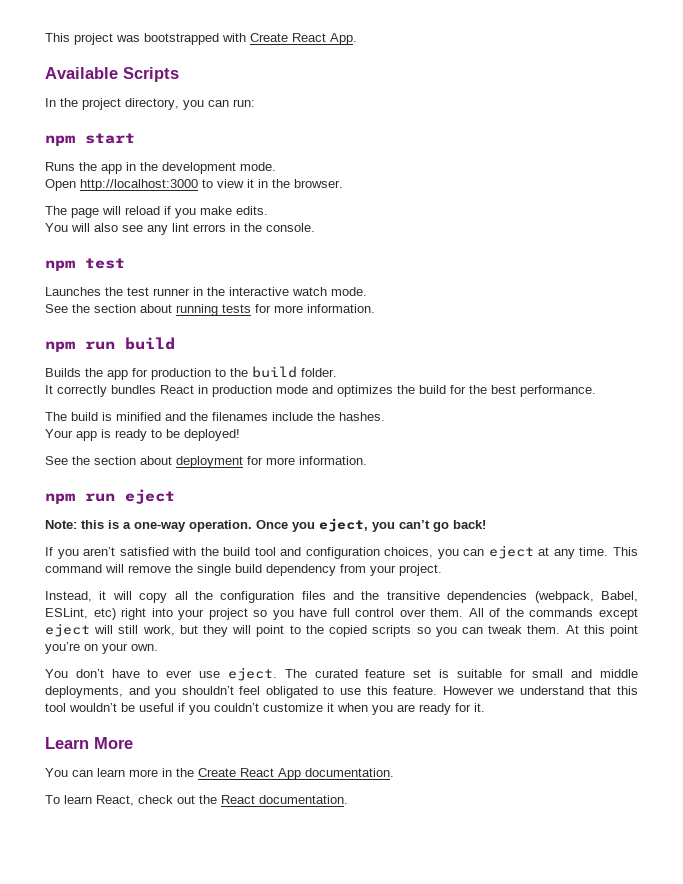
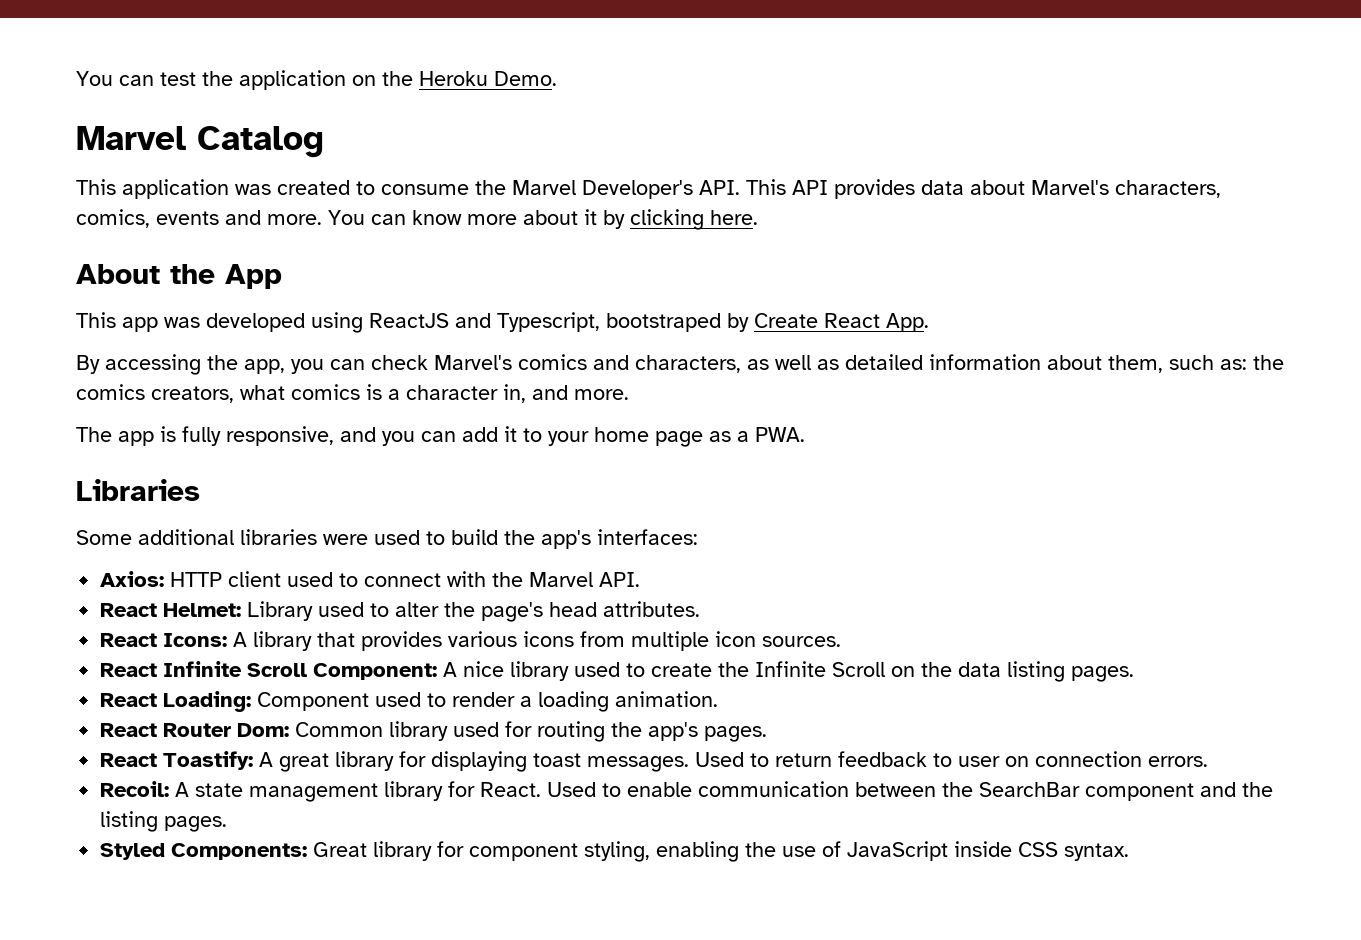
- This project was bootstrapped with Create React App.
- Available Scripts
- In the project directory, you can run:
- npm start
- Runs the app in the development mode.
- Open http://localhost:3000 to view it in the browser.
- The page will reload if you make edits.
- You will also see any lint errors in the console.
- npm test
- Launches the test runner in the interactive watch mode.
- See the section about running tests for more information.
- npm run build
- Builds the app for production to the build folder.
- It correctly bundles React in production mode and optimizes the build for the best performance.
- The build is minified and the filenames include the hashes.
- Your app is ready to be deployed!
- See the section about deployment for more information.
- npm run eject
- Note: this is a one-way operation. Once you eject, you can’t go back!
- If you aren’t satisfied with the build tool and configuration choices, you can eject at any time. This command will remove the single build dependency from your project.
- Instead, it will copy all the configuration files and the transitive dependencies (webpack, Babel, ESLint, etc) right into your project so you have full control over them. All of the commands except eject will still work, but they will point to the copied scripts so you can tweak them. At this point you’re on your own.
- You don’t have to ever use eject. The curated feature set is suitable for small and middle deployments, and you shouldn’t feel obligated to use this feature. However we understand that this tool wouldn’t be useful if you couldn’t customize it when you are ready for it.
- Learn More
- You can learn more in the Create React App documentation.
- To learn React, check out the React documentation.
+ You can test the application on the Heroku Demo.
+ Marvel Catalog
+ This application was created to consume the Marvel Developer's API. This API provides data about Marvel's characters, comics, events and more. You can know more about it by clicking here.
+ About the App
+ This app was developed using ReactJS and Typescript, bootstraped by Create React App.
+ By accessing the app, you can check Marvel's comics and characters, as well as detailed information about them, such as: the comics creators, what comics is a character in, and more.
+ The app is fully responsive, and you can add it to your home page as a PWA.
+ Libraries
+ Some additional libraries were used to build the app's interfaces:
+ Axios: HTTP client used to connect with the Marvel API.
+ React Helmet: Library used to alter the page's head attributes.
+ React Icons: A library that provides various icons from multiple icon sources.
+ React Infinite Scroll Component: A nice library used to create the Infinite Scroll on the data listing pages.
+ React Loading: Component used to render a loading animation.
+ React Router Dom: Common library used for routing the app's pages.
+ React Toastify: A great library for displaying toast messages. Used to return feedback to user on connection errors.
+ Recoil: A state management library for React. Used to enable communication between the SearchBar component and the listing pages.
+ Styled Components: Great library for component styling, enabling the use of JavaScript inside CSS syntax.

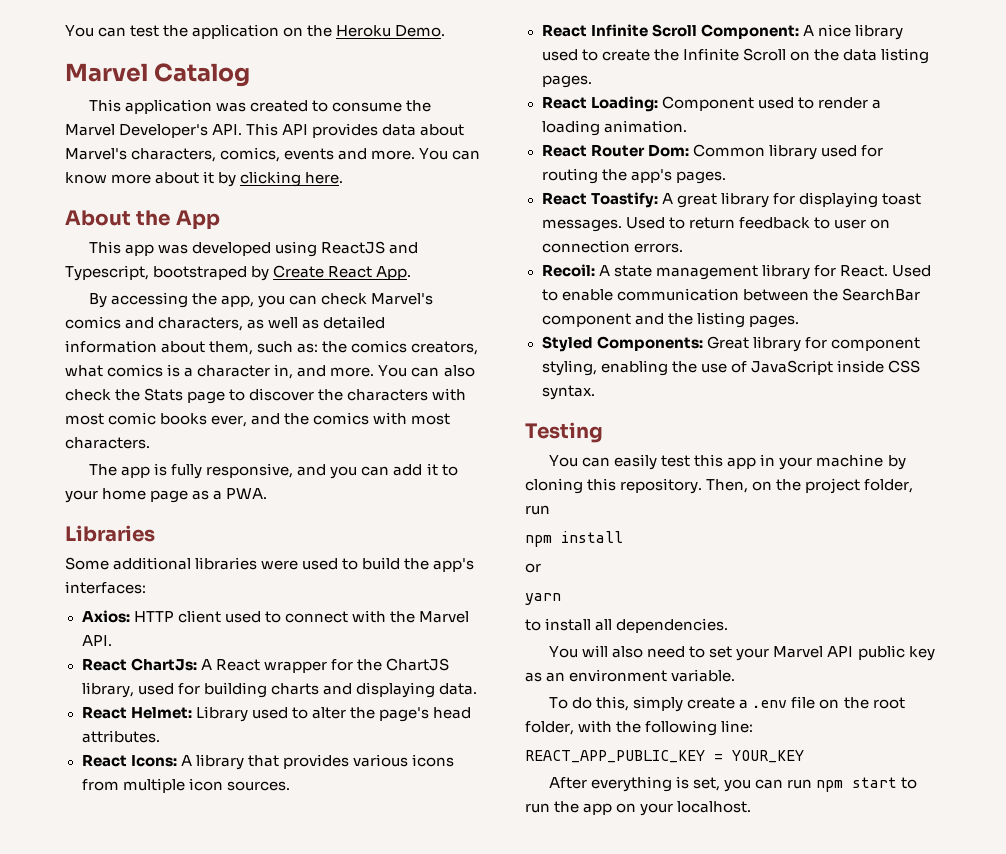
+ You can also check the Stats page to discover the characters with most comic books ever, and the comics with most characters.
+ React ChartJs: A React wrapper for the ChartJS library, used for building charts and displaying data.
+ Testing
+ You can easily test this app in your machine by cloning this repository. Then, on the project folder, run
+ npm install
+ or
+ yarn
+ to install all dependencies.
+ You will also need to set your Marvel API public key as an environment variable.
+ To do this, simply create a .env file on the root folder, with the following line:
+ REACT_APP_PUBLIC_KEY = YOUR_KEY
+ After everything is set, you can run npm start to run the app on your localhost.

